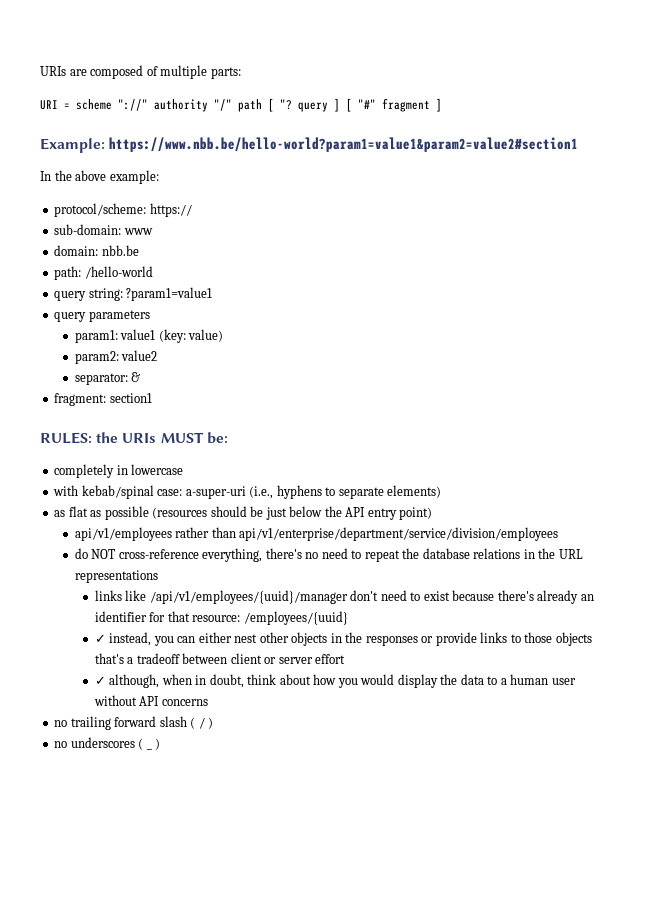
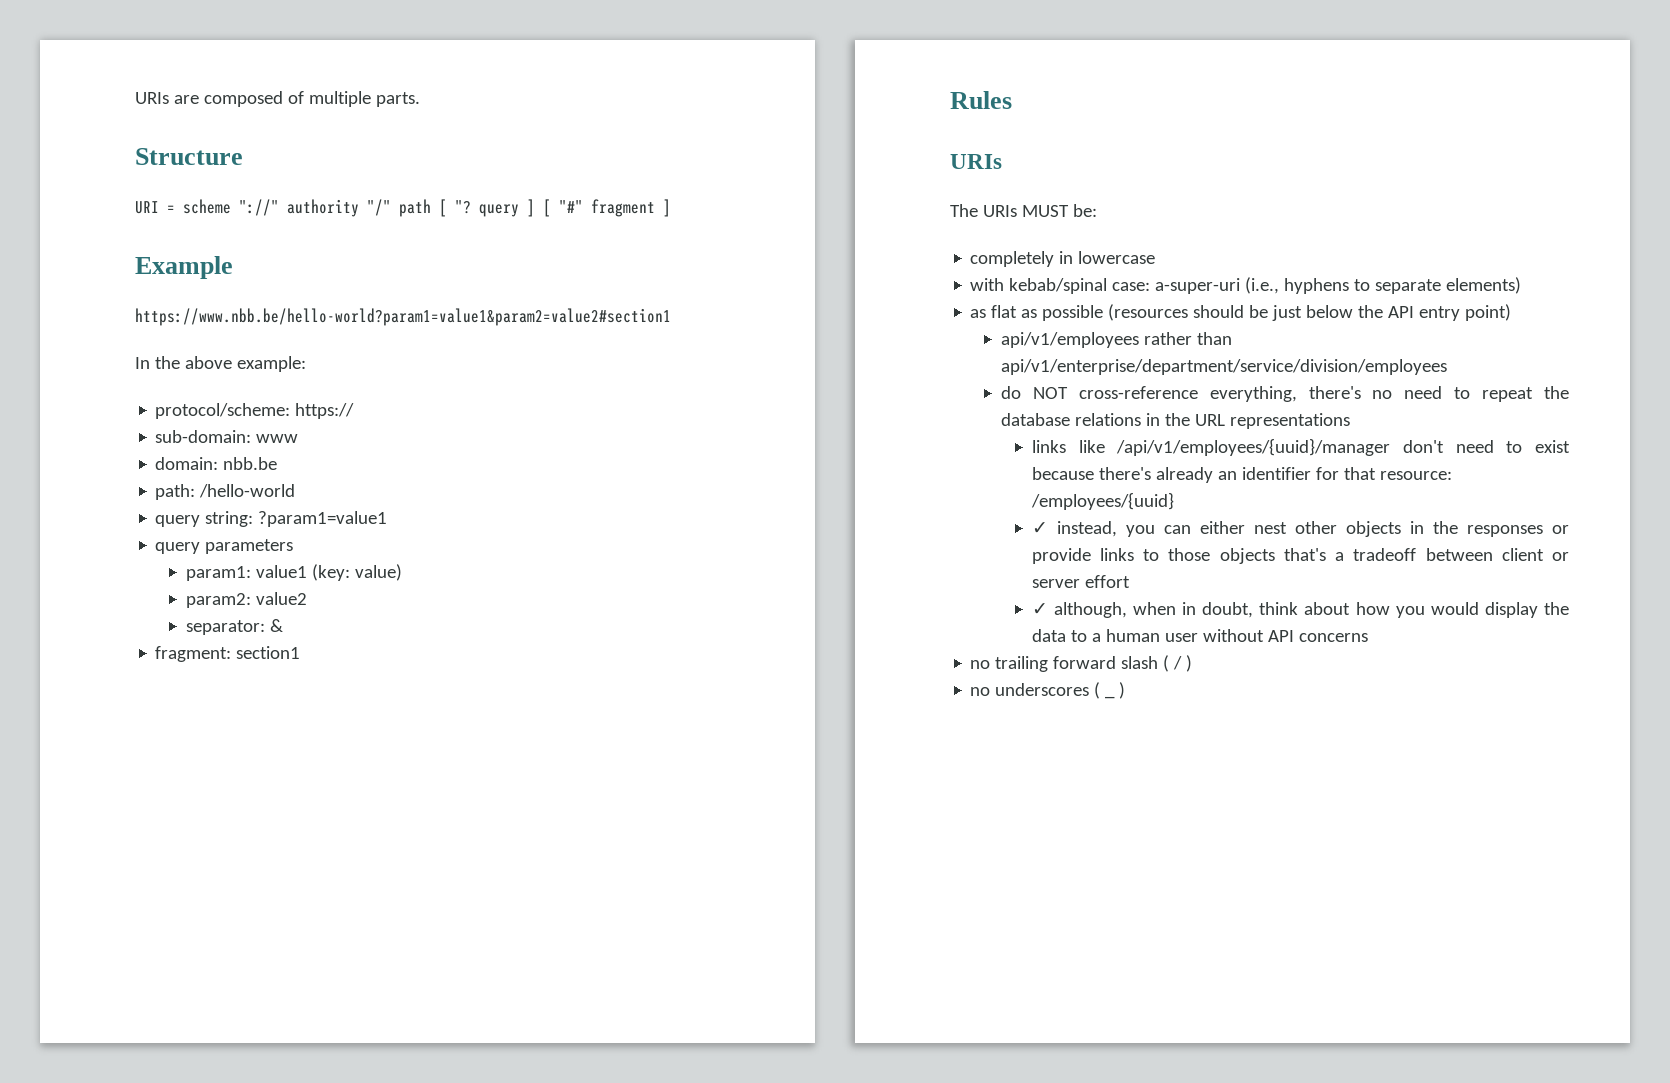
- URIs are composed of multiple parts:
+ URIs are composed of multiple parts.
+ Structure
- Example: https://www.nbb.be/hello-world?param1=value1&param2=value2#section1
+ Example
+ https://www.nbb.be/hello-world?param1=value1&param2=value2#section1
- RULES: the URIs MUST be:
+ Rules
+ URIs
+ The URIs MUST be:

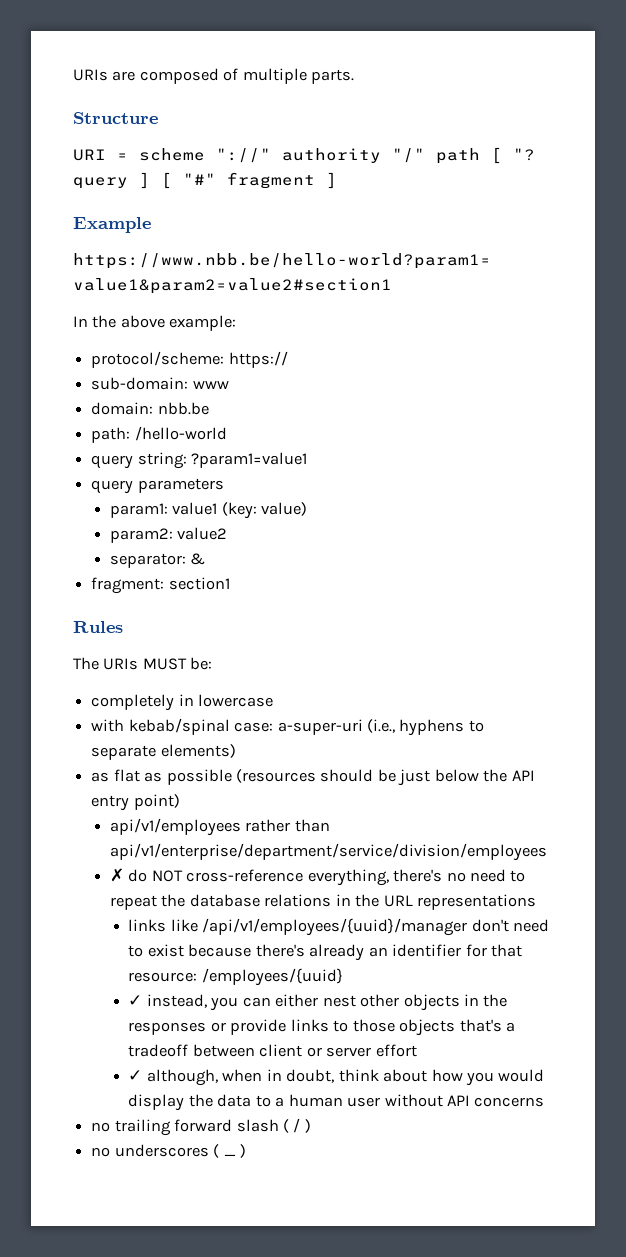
  Rules
- URIs
- do NOT cross-reference everything, there's no need to repeat the database relations in the URL representations
+ ✗ do NOT cross-reference everything, there's no need to repeat the database relations in the URL representations

